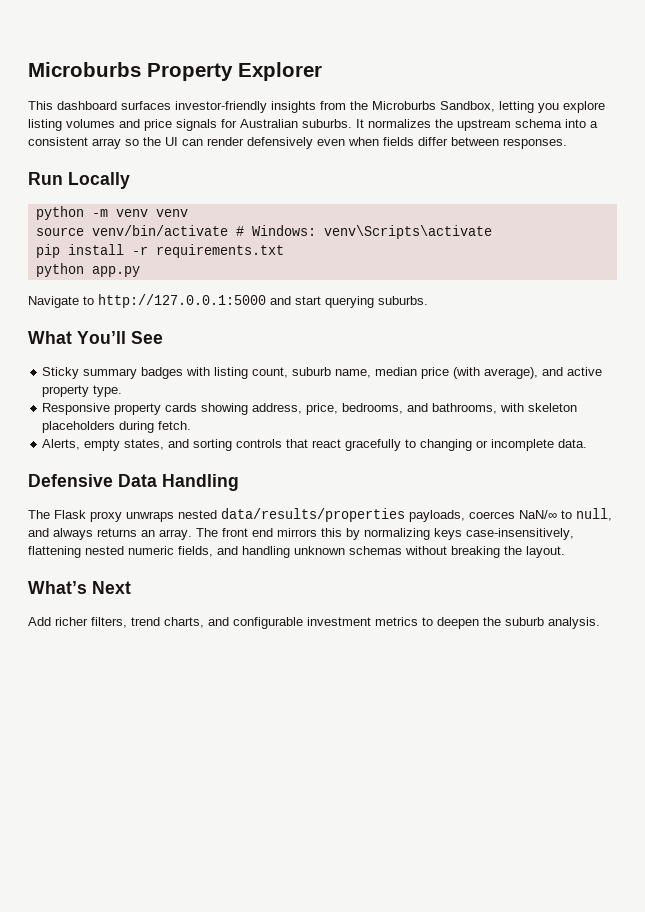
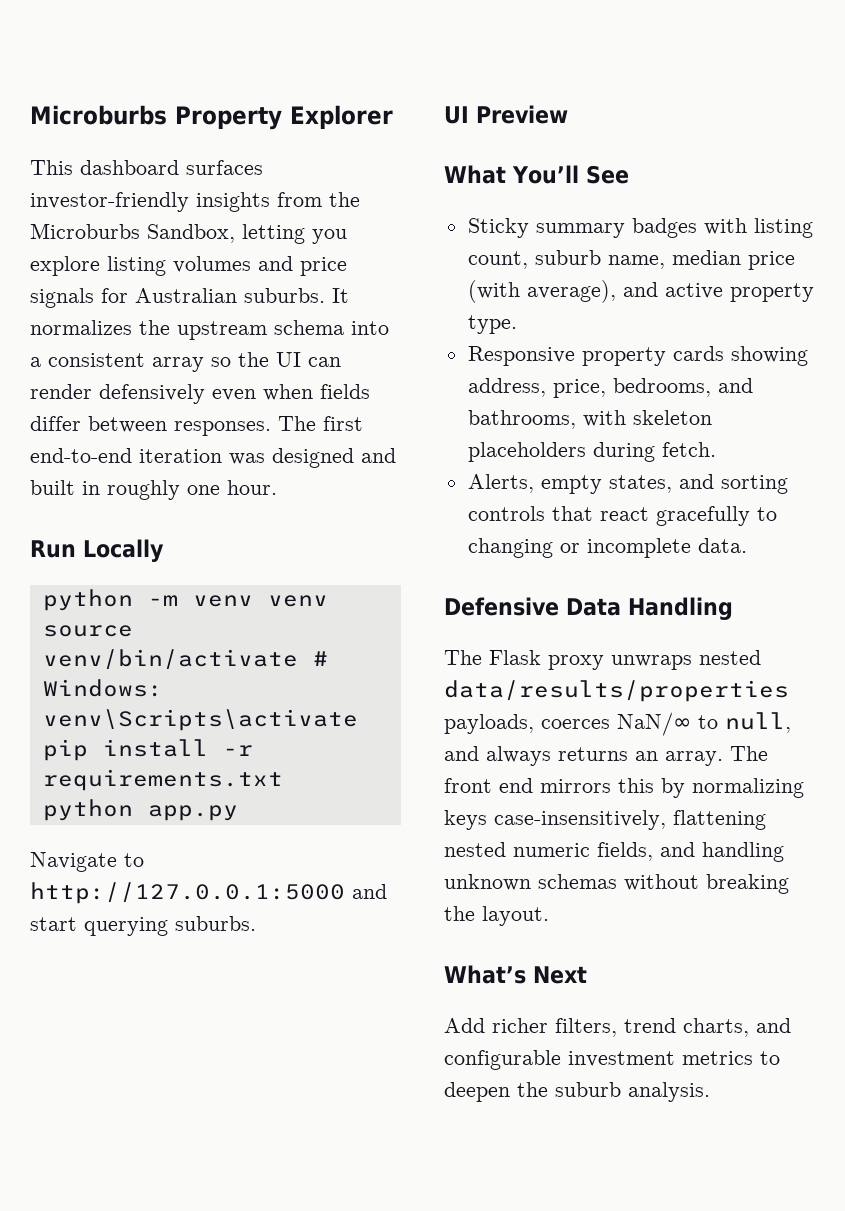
+ The first end-to-end iteration was designed and built in roughly one hour.
+ UI Preview

